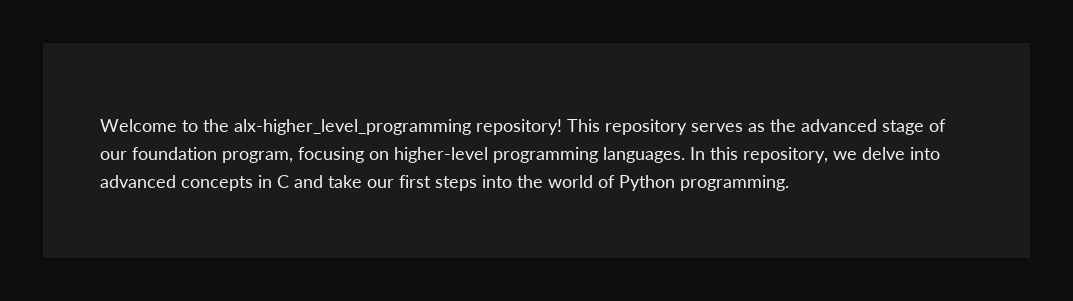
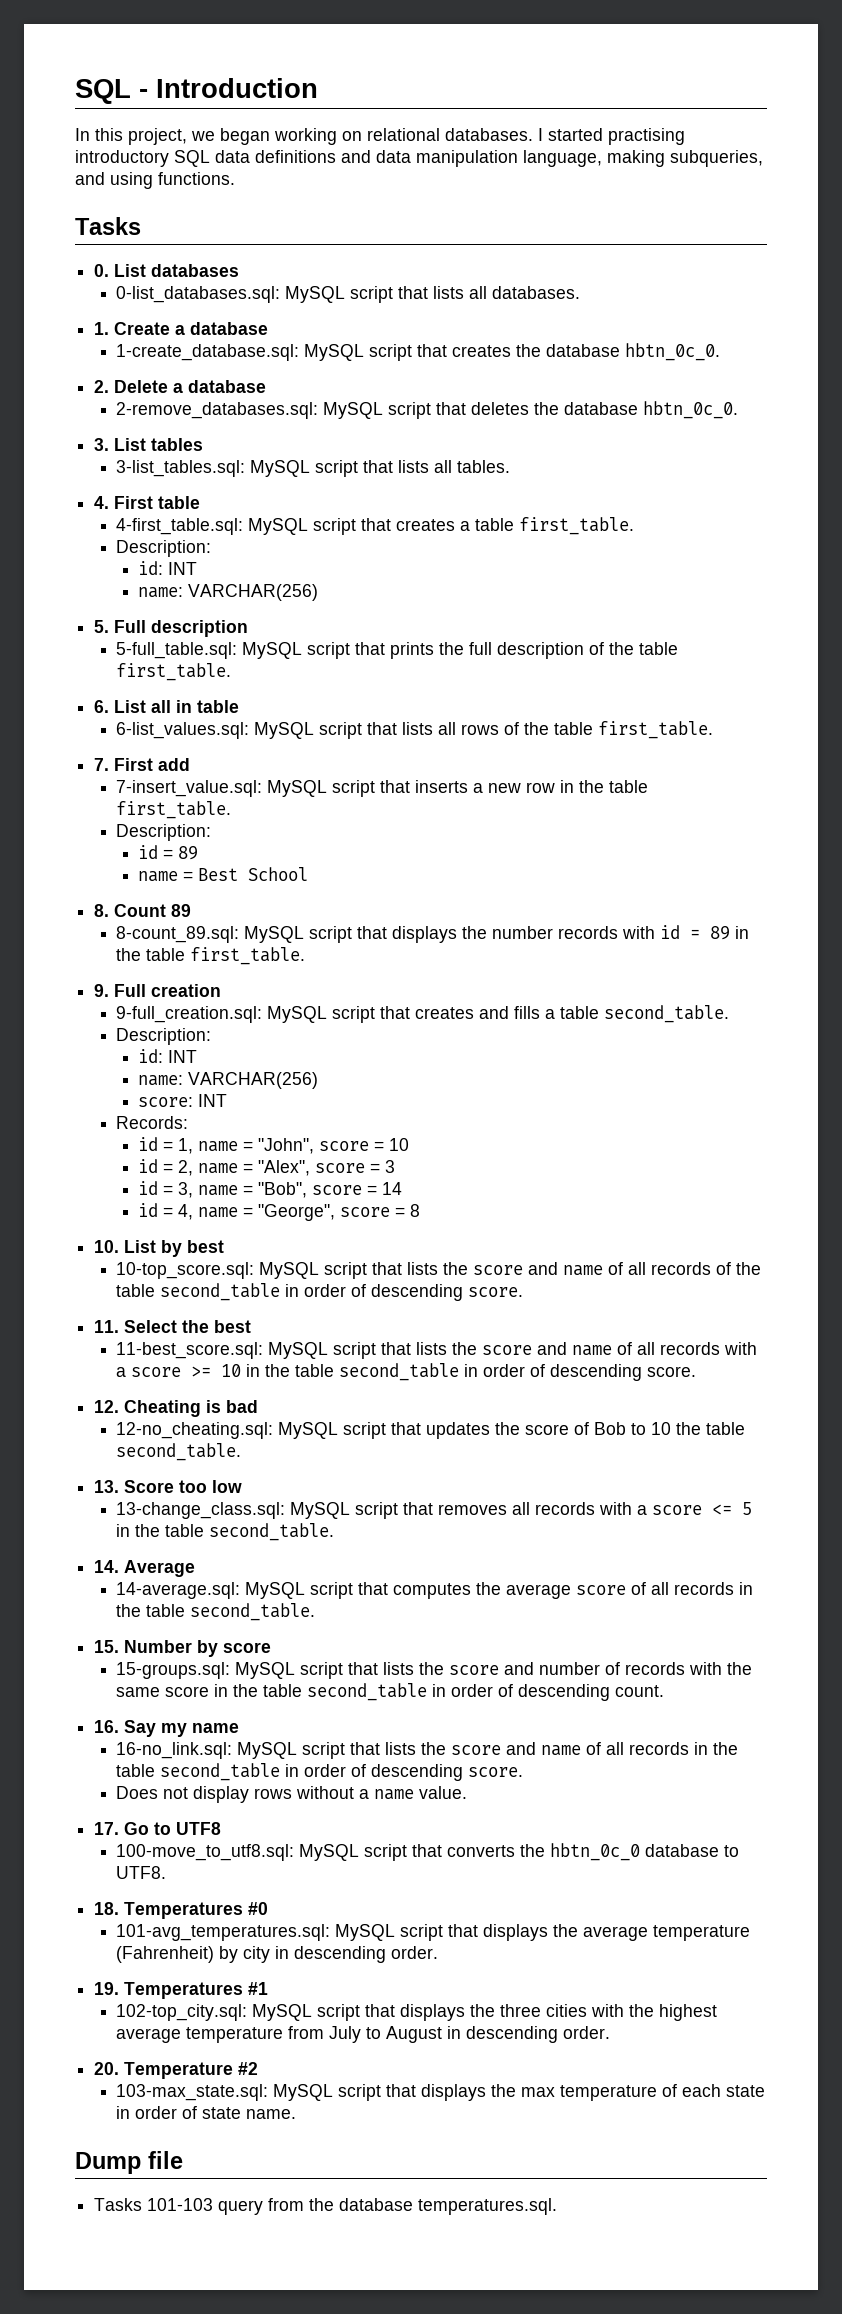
- Welcome to the alx-higher_level_programming repository! This repository serves as the advanced stage of our foundation program, focusing on higher-level programming languages. In this repository, we delve into advanced concepts in C and take our first steps into the world of Python programming.
+ SQL - Introduction
+ In this project, we began working on relational databases. I started practising introductory SQL data definitions and data manipulation language, making subqueries, and using functions.
+ Tasks
+ 0. List databases
+ 0-list_databases.sql: MySQL script that lists all databases.
+ 1. Create a database
+ 1-create_database.sql: MySQL script that creates the database hbtn_0c_0.
+ 2. Delete a database
+ 2-remove_databases.sql: MySQL script that deletes the database hbtn_0c_0.
+ 3. List tables
+ 3-list_tables.sql: MySQL script that lists all tables.
+ 4. First table
+ 4-first_table.sql: MySQL script that creates a table first_table.
+ Description:
+ id: INT
+ name: VARCHAR(256)
+ 5. Full description
+ 5-full_table.sql: MySQL script that prints the full description of the table first_table.
+ 6. List all in table
+ 6-list_values.sql: MySQL script that lists all rows of the table first_table.
+ 7. First add
+ 7-insert_value.sql: MySQL script that inserts a new row in the table first_table.
+ Description:
+ id = 89
+ name = Best School
+ 8. Count 89
+ 8-count_89.sql: MySQL script that displays the number records with id = 89 in the table first_table.
+ 9. Full creation
+ 9-full_creation.sql: MySQL script that creates and fills a table second_table.
+ Description:
+ id: INT
+ name: VARCHAR(256)
+ score: INT
+ Records:
+ id = 1, name = "John", score = 10
+ id = 2, name = "Alex", score = 3
+ id = 3, name = "Bob", score = 14
+ id = 4, name = "George", score = 8
+ 10. List by best
+ 10-top_score.sql: MySQL script that lists the score and name of all records of the table second_table in order of descending score.
+ 11. Select the best
+ 11-best_score.sql: MySQL script that lists the score and name of all records with a score >= 10 in the table second_table in order of descending score.
+ 12. Cheating is bad
+ 12-no_cheating.sql: MySQL script that updates the score of Bob to 10 the table second_table.
+ 13. Score too low
+ 13-change_class.sql: MySQL script that removes all records with a score <= 5 in the table second_table.
+ 14. Average
+ 14-average.sql: MySQL script that computes the average score of all records in the table second_table.
+ 15. Number by score
+ 15-groups.sql: MySQL script that lists the score and number of records with the same score in the table second_table in order of descending count.
+ 16. Say my name
+ 16-no_link.sql: MySQL script that lists the score and name of all records in the table second_table in order of descending score.
+ Does not display rows without a name value.
+ 17. Go to UTF8
+ 100-move_to_utf8.sql: MySQL script that converts the hbtn_0c_0 database to UTF8.
+ 18. Temperatures #0
+ 101-avg_temperatures.sql: MySQL script that displays the average temperature (Fahrenheit) by city in descending order.
+ 19. Temperatures #1
+ 102-top_city.sql: MySQL script that displays the three cities with the highest average temperature from July to August in descending order.
+ 20. Temperature #2
+ 103-max_state.sql: MySQL script that displays the max temperature of each state in order of state name.
+ Dump file
+ Tasks 101-103 query from the database temperatures.sql.

